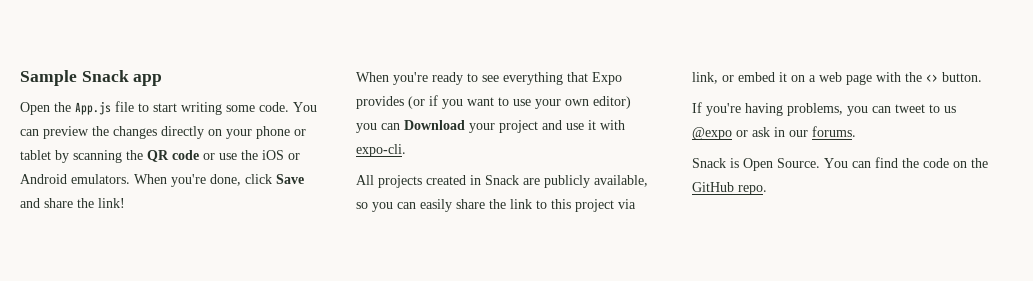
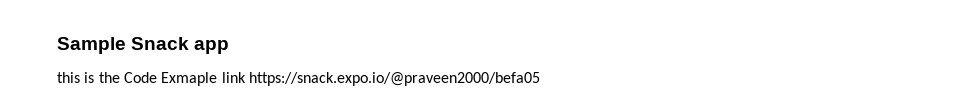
- Open the App.js file to start writing some code. You can preview the changes directly on your phone or tablet by scanning the QR code or use the iOS or Android emulators. When you're done, click Save and share the link!
- When you're ready to see everything that Expo provides (or if you want to use your own editor) you can Download your project and use it with expo-cli.
- All projects created in Snack are publicly available, so you can easily share the link to this project via link, or embed it on a web page with the <> button.
- If you're having problems, you can tweet to us @expo or ask in our forums.
- Snack is Open Source. You can find the code on the GitHub repo.
+ this is the Code Exmaple link https://snack.expo.io/@praveen2000/befa05

